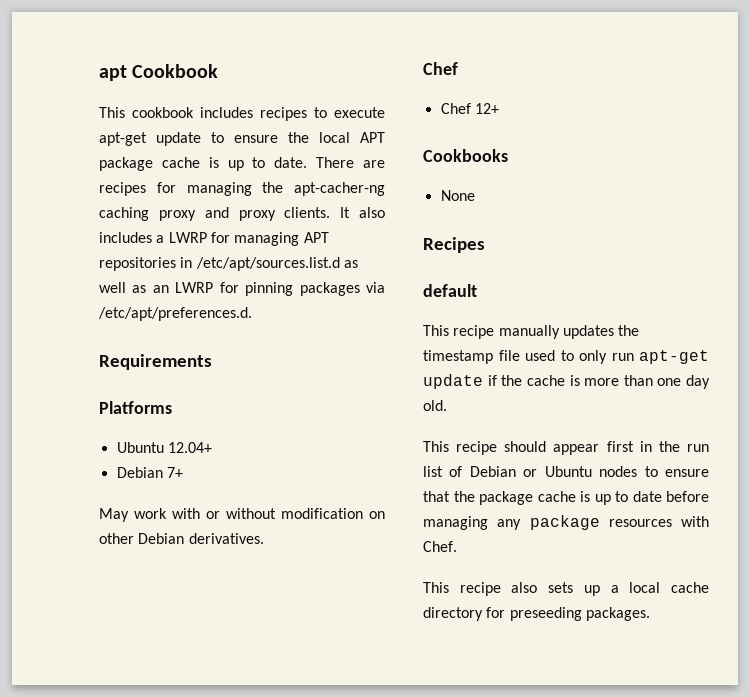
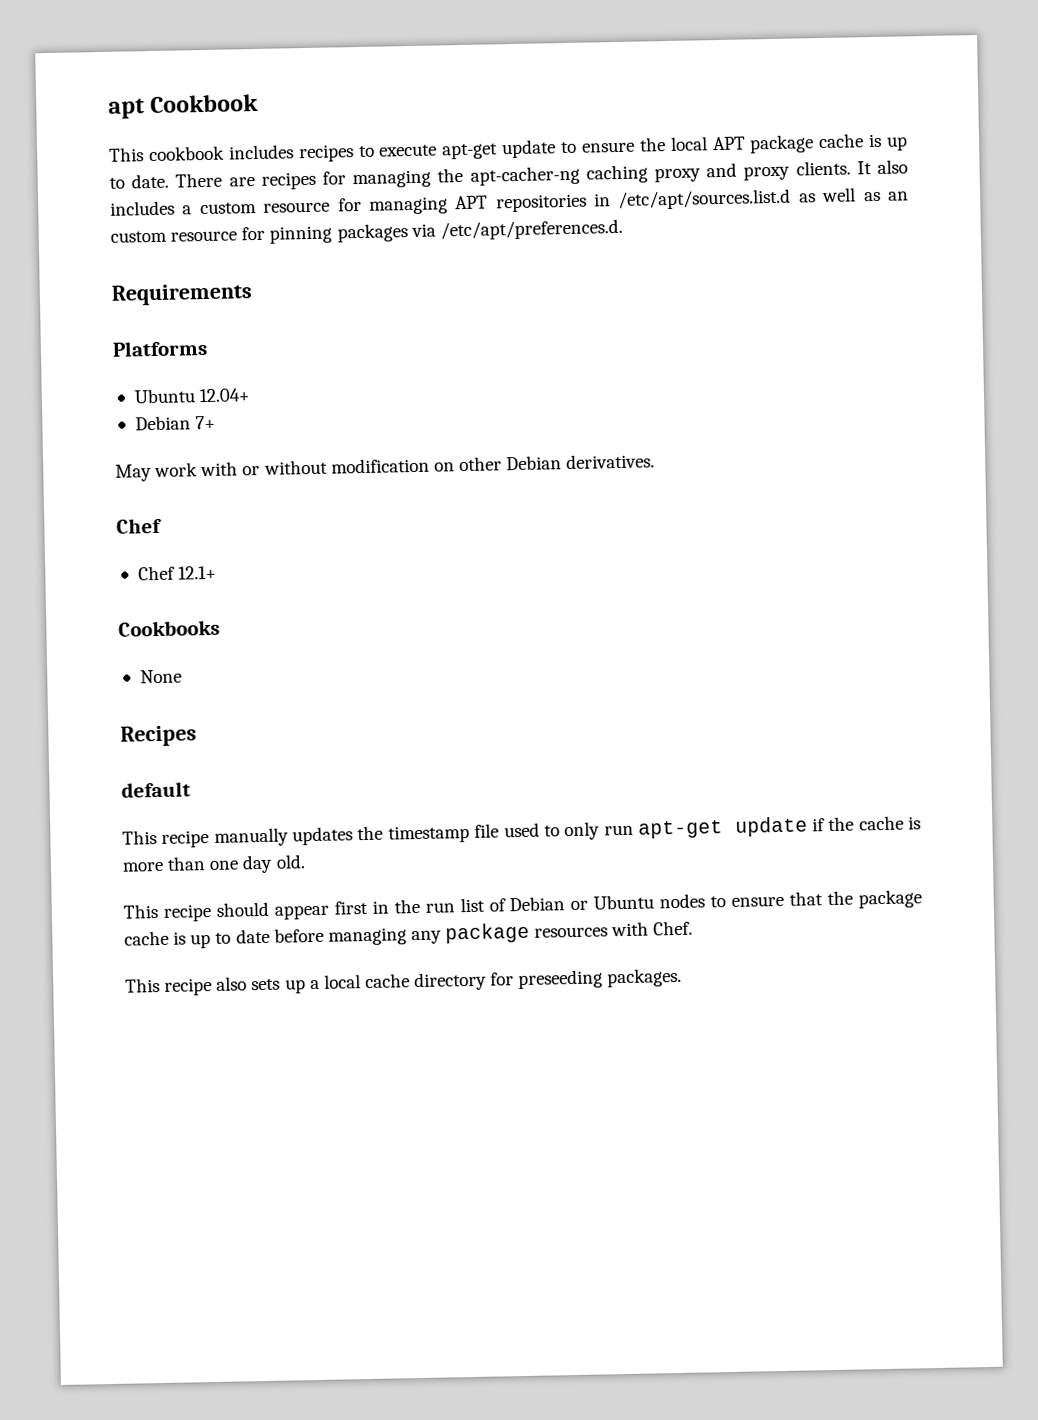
- It also includes a LWRP for managing APT repositories in /etc/apt/sources.list.d as well as an LWRP for pinning packages via /etc/apt/preferences.d.
+ It also includes a custom resource for managing APT repositories in /etc/apt/sources.list.d as well as an custom resource for pinning packages via /etc/apt/preferences.d.
- Chef 12+
+ Chef 12.1+

